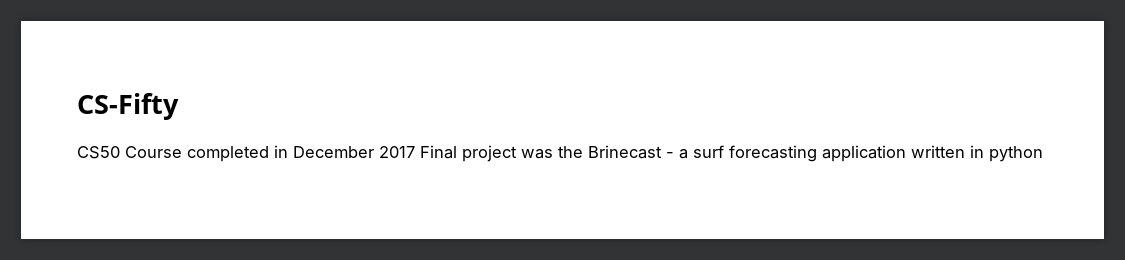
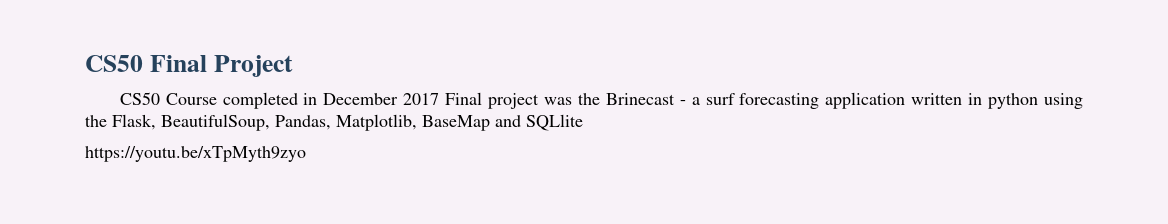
- CS-Fifty
+ CS50 Final Project
- CS50 Course completed in December 2017 Final project was the Brinecast - a surf forecasting application written in python
+ CS50 Course completed in December 2017 Final project was the Brinecast - a surf forecasting application written in python using the Flask, BeautifulSoup, Pandas, Matplotlib, BaseMap and SQLlite
+ https://youtu.be/xTpMyth9zyo

